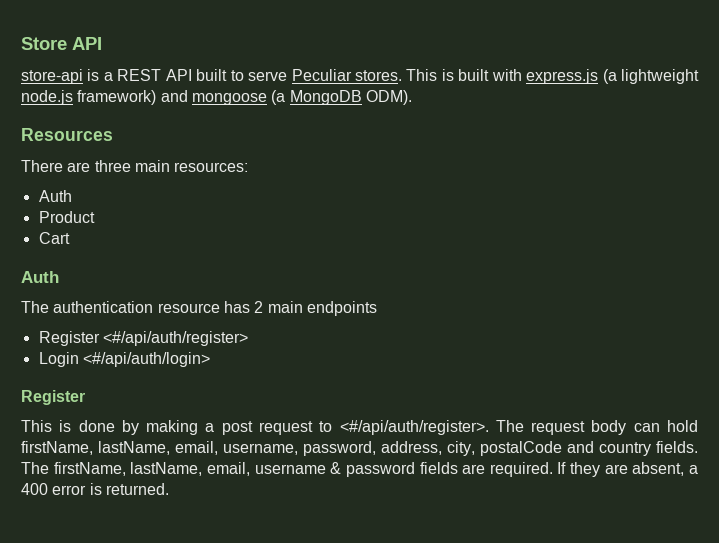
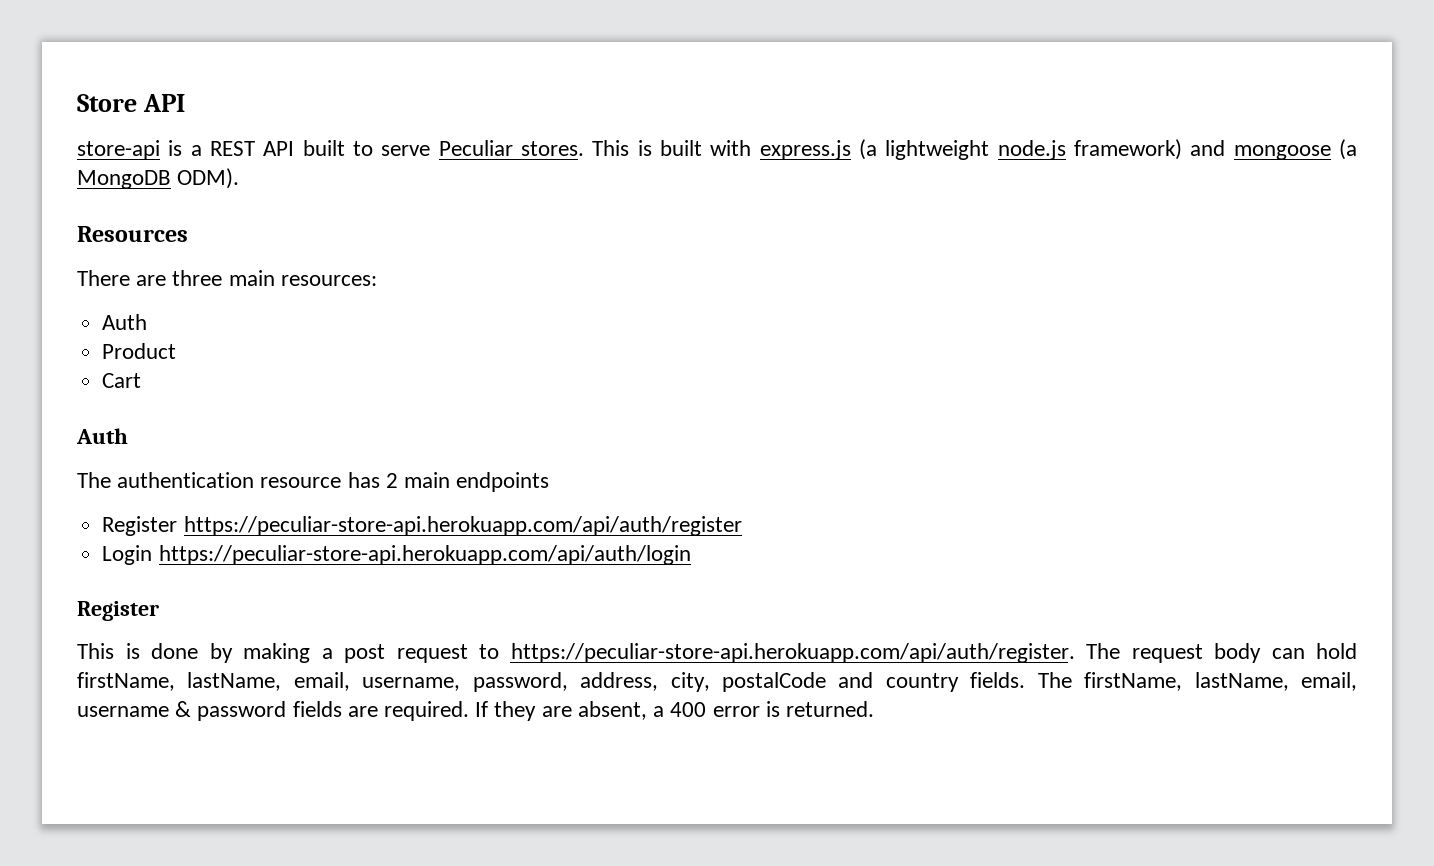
- Register <#/api/auth/register>
+ Register https://peculiar-store-api.herokuapp.com/api/auth/register
- Login <#/api/auth/login>
+ Login https://peculiar-store-api.herokuapp.com/api/auth/login
- This is done by making a post request to <#/api/auth/register>. The request body can hold firstName, lastName, email, username, password, address, city, postalCode and country fields.
+ This is done by making a post request to https://peculiar-store-api.herokuapp.com/api/auth/register. The request body can hold firstName, lastName, email, username, password, address, city, postalCode and country fields.

